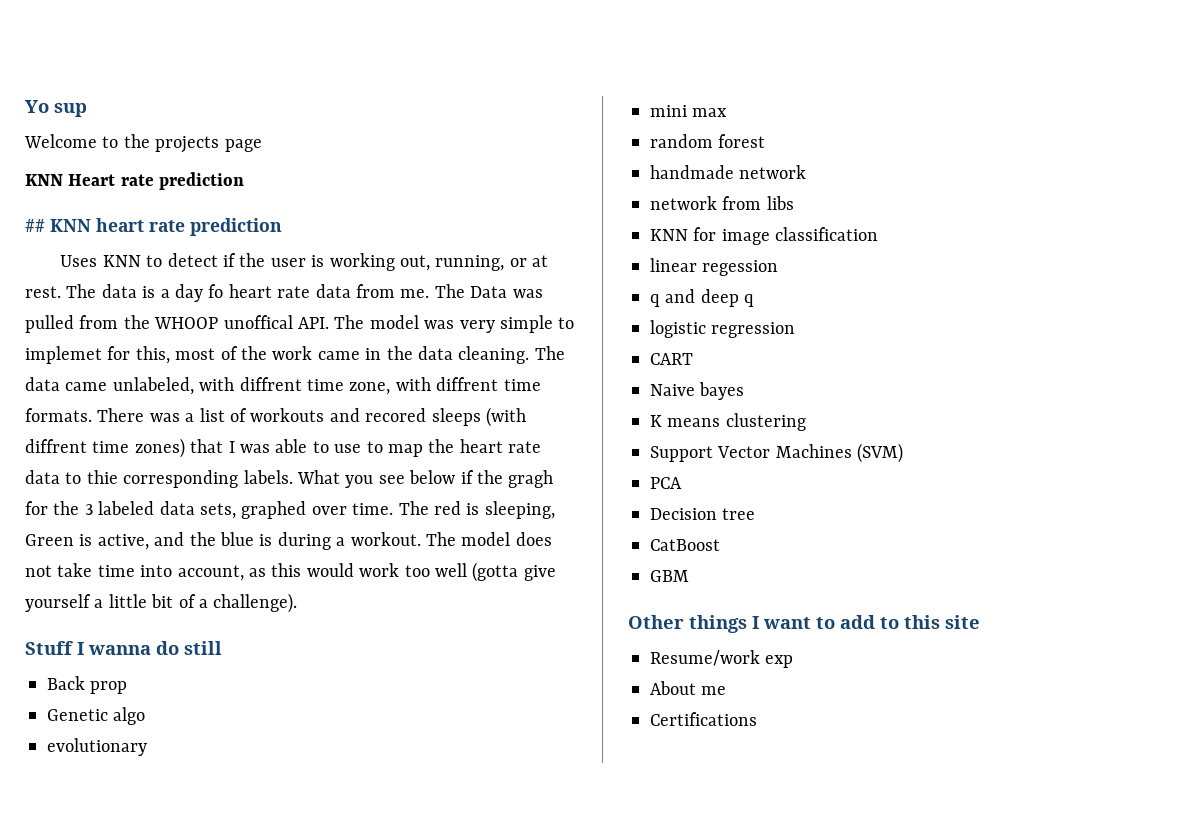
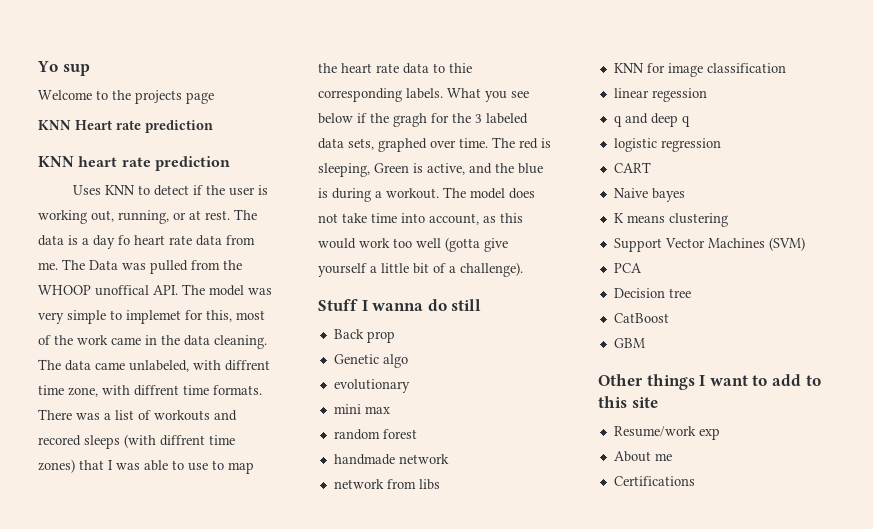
- ## KNN heart rate prediction
+ KNN heart rate prediction

